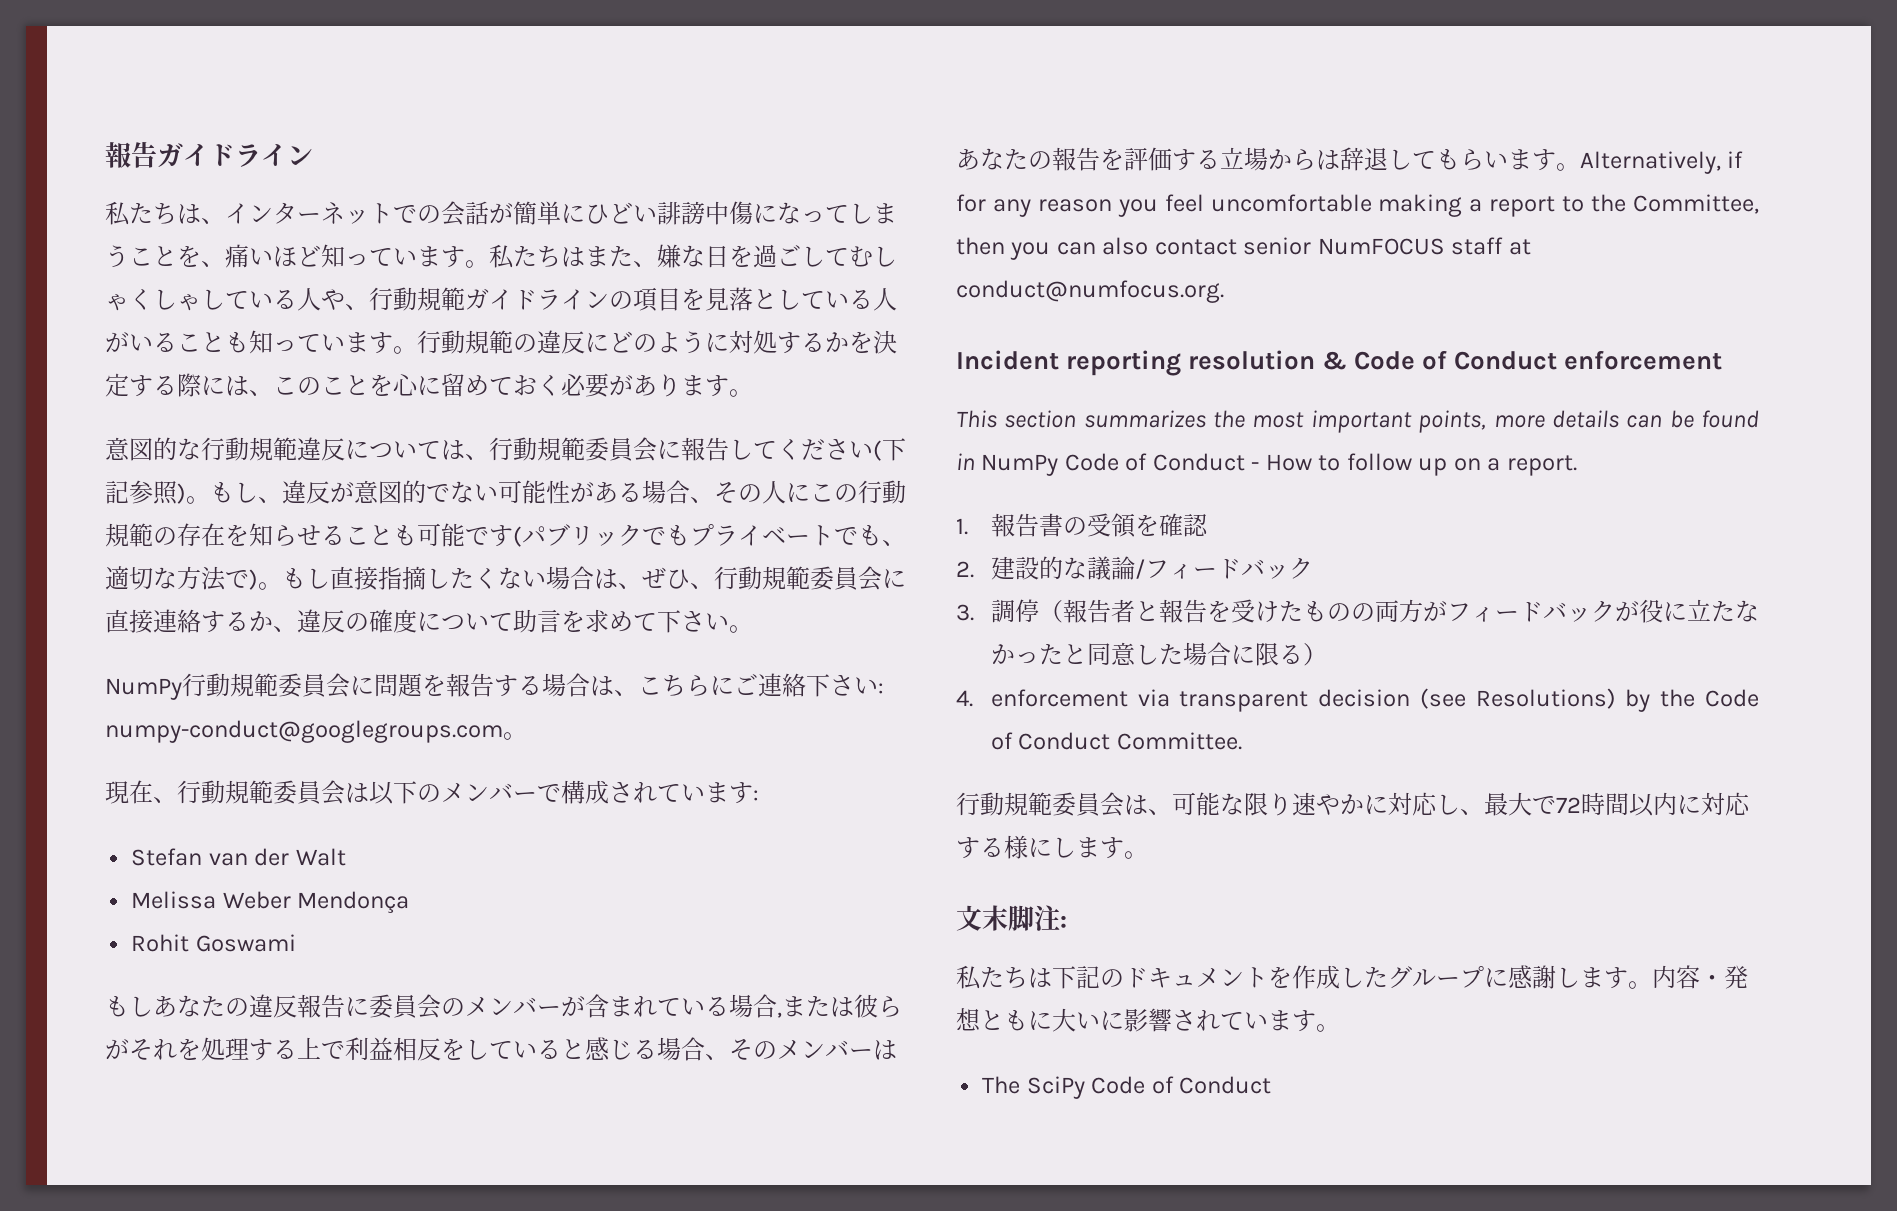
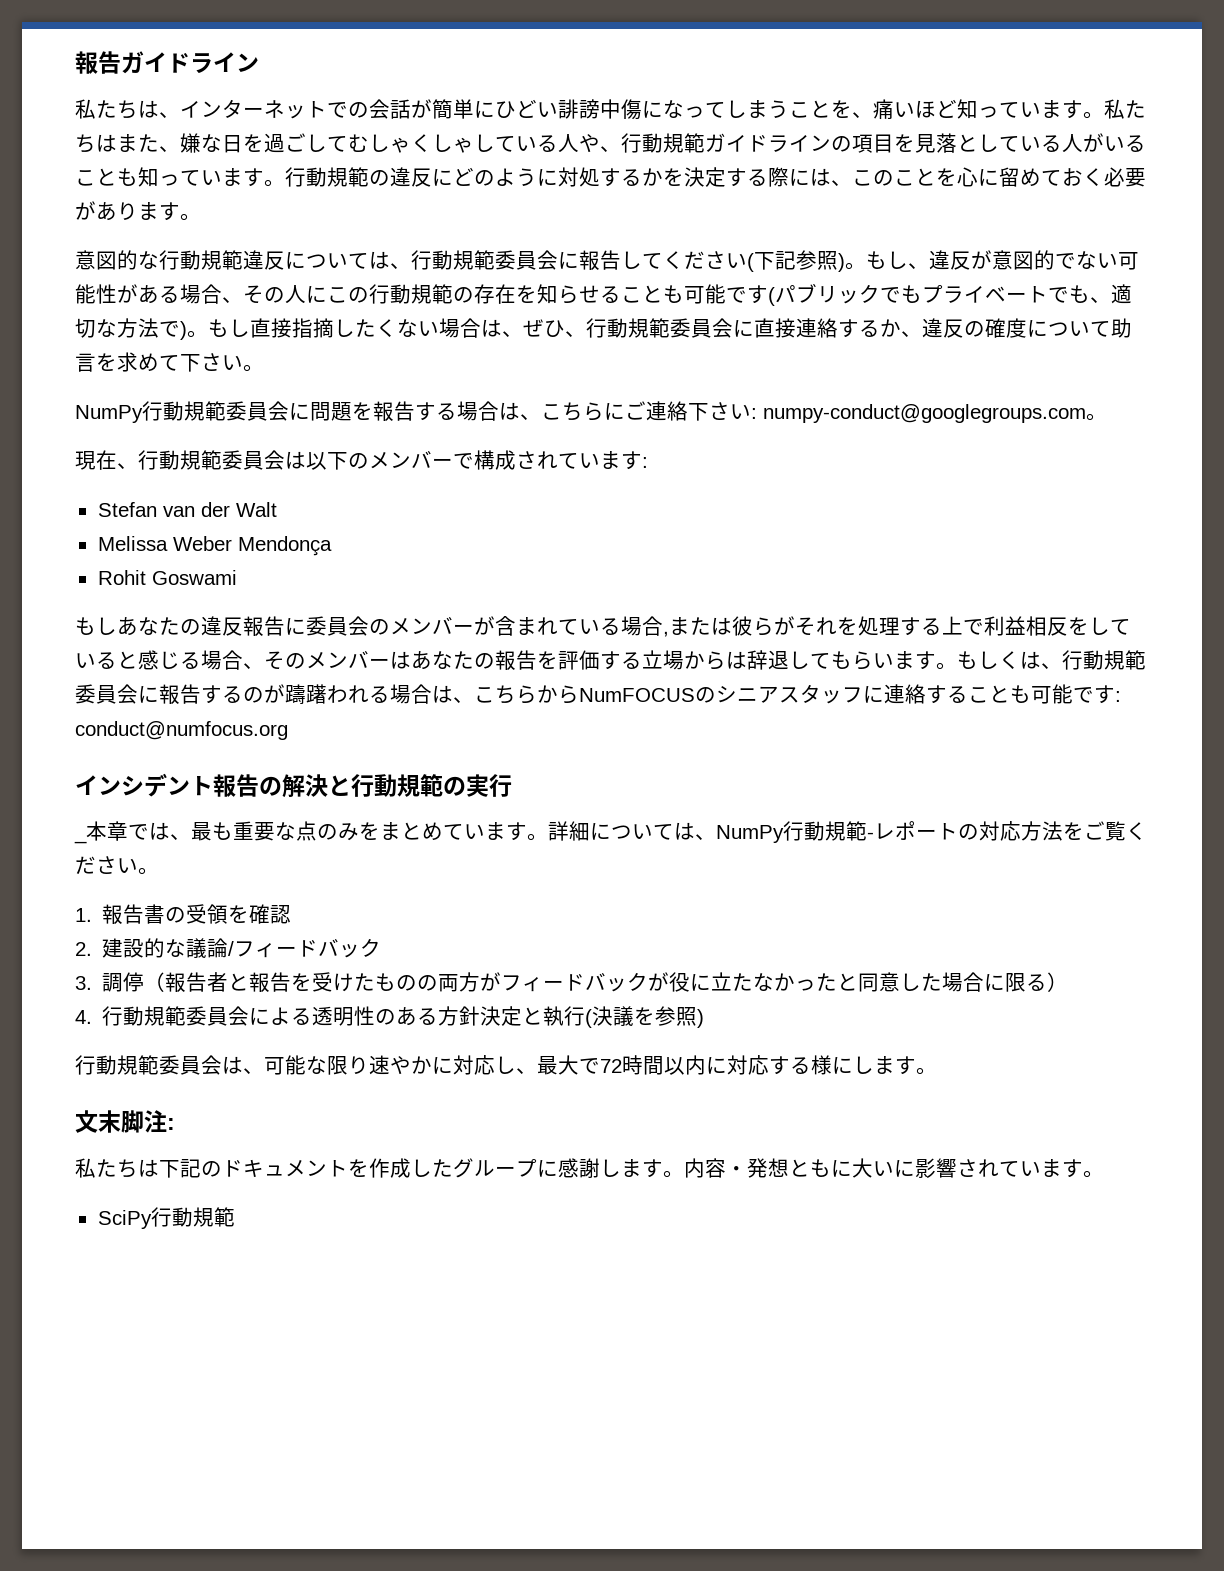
- Alternatively, if for any reason you feel uncomfortable making a report to the Committee, then you can also contact senior NumFOCUS staff at conduct@numfocus.org.
- Incident reporting resolution & Code of Conduct enforcement
- This section summarizes the most important points, more details can be found in NumPy Code of Conduct - How to follow up on a report.
+ もしくは、行動規範委員会に報告するのが躊躇われる場合は、こちらからNumFOCUSのシニアスタッフに連絡することも可能です: conduct@numfocus.org
+ インシデント報告の解決と行動規範の実行
+ _本章では、最も重要な点のみをまとめています。詳細については、NumPy行動規範-レポートの対応方法をご覧ください。
- 4. enforcement via transparent decision (see Resolutions) by the Code of Conduct Committee.
+ 4.行動規範委員会による透明性のある方針決定と執行(決議を参照)
- The SciPy Code of Conduct
+ SciPy行動規範

